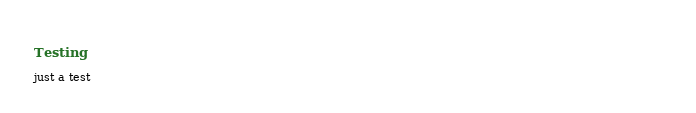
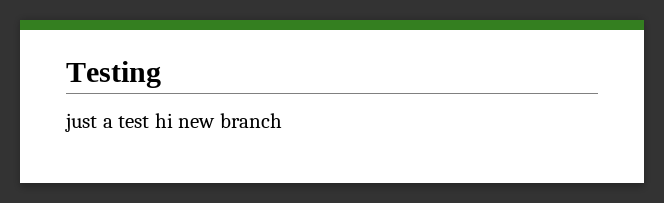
- just a test
+ just a test hi new branch

